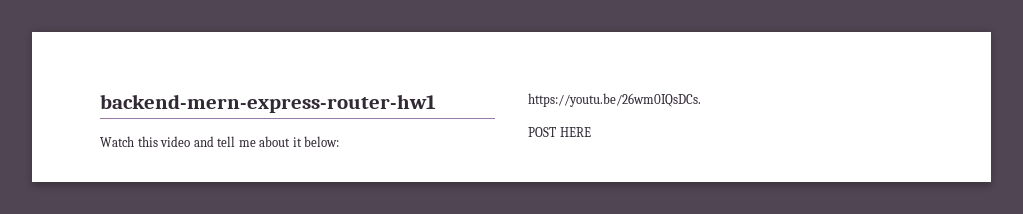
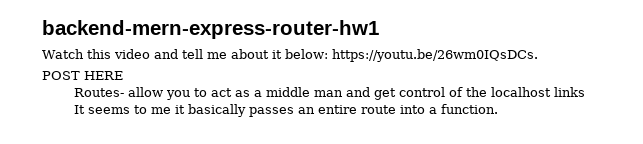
+ Routes- allow you to act as a middle man and get control of the localhost links
+ It seems to me it basically passes an entire route into a function.

